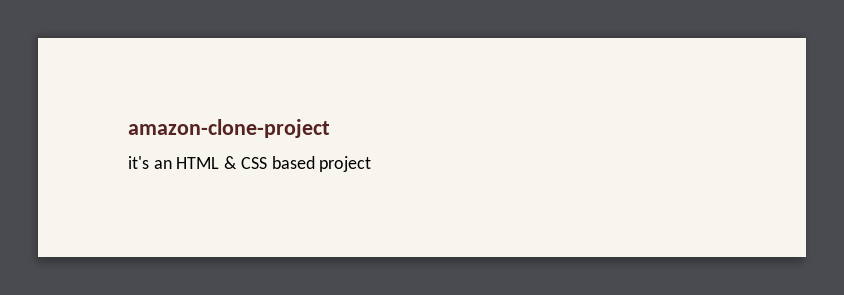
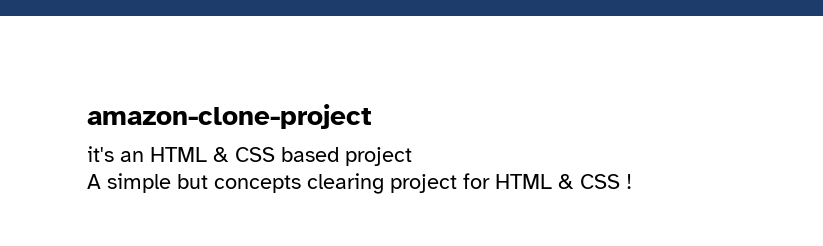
+ A simple but concepts clearing project for HTML & CSS !

